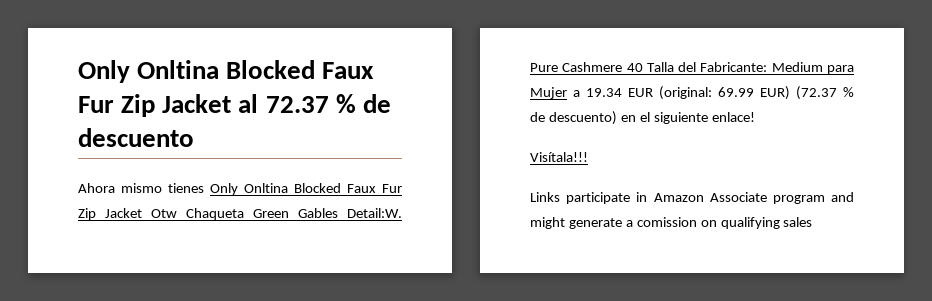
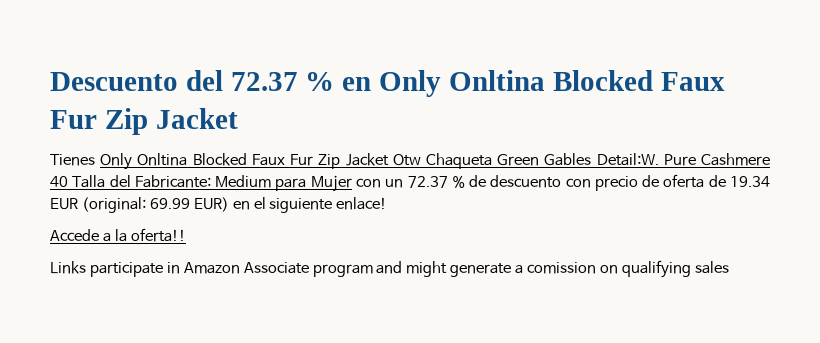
- Only Onltina Blocked Faux Fur Zip Jacket al 72.37 % de descuento
- Ahora mismo tienes Only Onltina Blocked Faux Fur Zip Jacket Otw Chaqueta Green Gables Detail:W.
+ Descuento del 72.37 % en Only Onltina Blocked Faux Fur Zip Jacket
+ Tienes Only Onltina Blocked Faux Fur Zip Jacket Otw Chaqueta Green Gables Detail:W.
- Pure Cashmere 40 Talla del Fabricante: Medium para Mujer a 19.34 EUR (original: 69.99 EUR) (72.37 % de descuento) en el siguiente enlace!
+ Pure Cashmere 40 Talla del Fabricante: Medium para Mujer con un 72.37 % de descuento con precio de oferta de 19.34 EUR (original: 69.99 EUR) en el siguiente enlace!
- Visítala!!!
+ Accede a la oferta!!

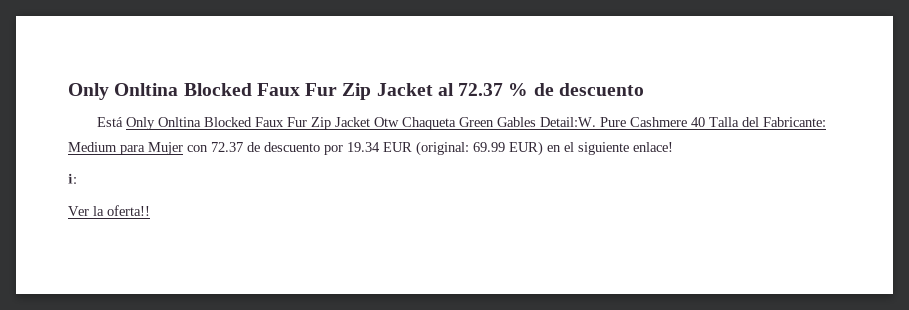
- Descuento del 72.37 % en Only Onltina Blocked Faux Fur Zip Jacket
- Tienes Only Onltina Blocked Faux Fur Zip Jacket Otw Chaqueta Green Gables Detail:W.
+ Only Onltina Blocked Faux Fur Zip Jacket al 72.37 % de descuento
+ Está Only Onltina Blocked Faux Fur Zip Jacket Otw Chaqueta Green Gables Detail:W.
- Pure Cashmere 40 Talla del Fabricante: Medium para Mujer con un 72.37 % de descuento con precio de oferta de 19.34 EUR (original: 69.99 EUR) en el siguiente enlace!
+ Pure Cashmere 40 Talla del Fabricante: Medium para Mujer con 72.37 de descuento por 19.34 EUR (original: 69.99 EUR) en el siguiente enlace!
- Accede a la oferta!!
+ ℹ:
+ Ver la oferta!!
- Links participate in Amazon Associate program and might generate a comission on qualifying sales

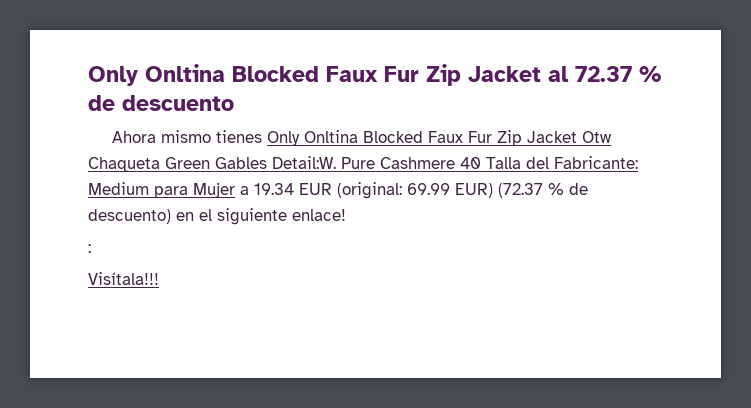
- Está Only Onltina Blocked Faux Fur Zip Jacket Otw Chaqueta Green Gables Detail:W.
+ Ahora mismo tienes Only Onltina Blocked Faux Fur Zip Jacket Otw Chaqueta Green Gables Detail:W.
- Pure Cashmere 40 Talla del Fabricante: Medium para Mujer con 72.37 de descuento por 19.34 EUR (original: 69.99 EUR) en el siguiente enlace!
+ Pure Cashmere 40 Talla del Fabricante: Medium para Mujer a 19.34 EUR (original: 69.99 EUR) (72.37 % de descuento) en el siguiente enlace!
- ℹ:
- Ver la oferta!!
+ :
+ Visítala!!!

